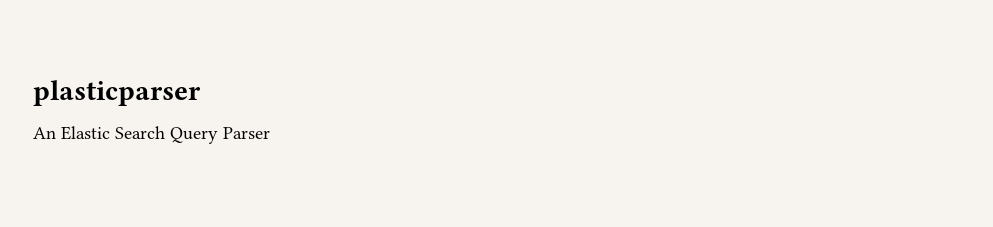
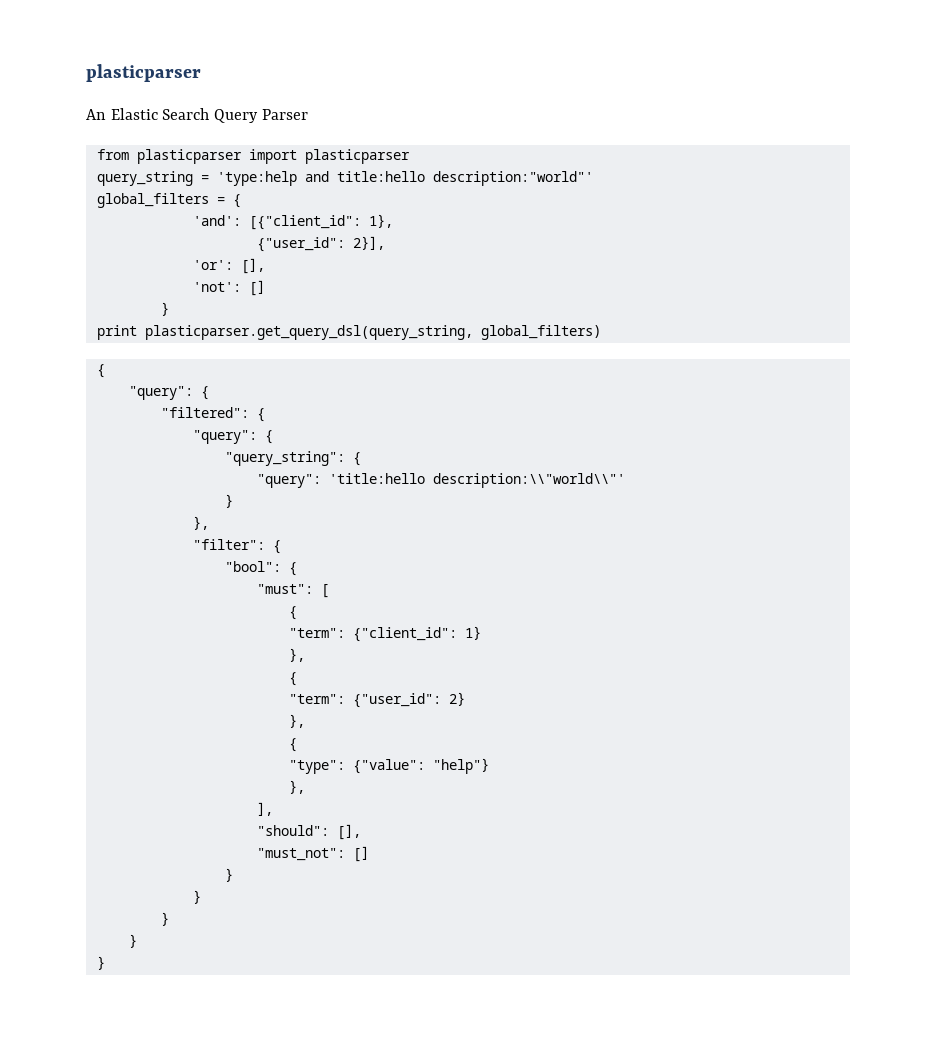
+ from plasticparser import plasticparser
+ query_string = 'type:help and title:hello description:"world"'
+ global_filters = {
+ 'and': [{"client_id": 1},
+ {"user_id": 2}],
+ 'or': [],
+ 'not': []
+ }
+ print plasticparser.get_query_dsl(query_string, global_filters)
+ {
+ "query": {
+ "filtered": {
+ "query": {
+ "query_string": {
+ "query": 'title:hello description:\\"world\\"'
+ }
+ },
+ "filter": {
+ "bool": {
+ "must": [
+ {
+ "term": {"client_id": 1}
+ },
+ {
+ "term": {"user_id": 2}
+ },
+ {
+ "type": {"value": "help"}
+ },
+ ],
+ "should": [],
+ "must_not": []
+ }
+ }
+ }
+ }
+ }

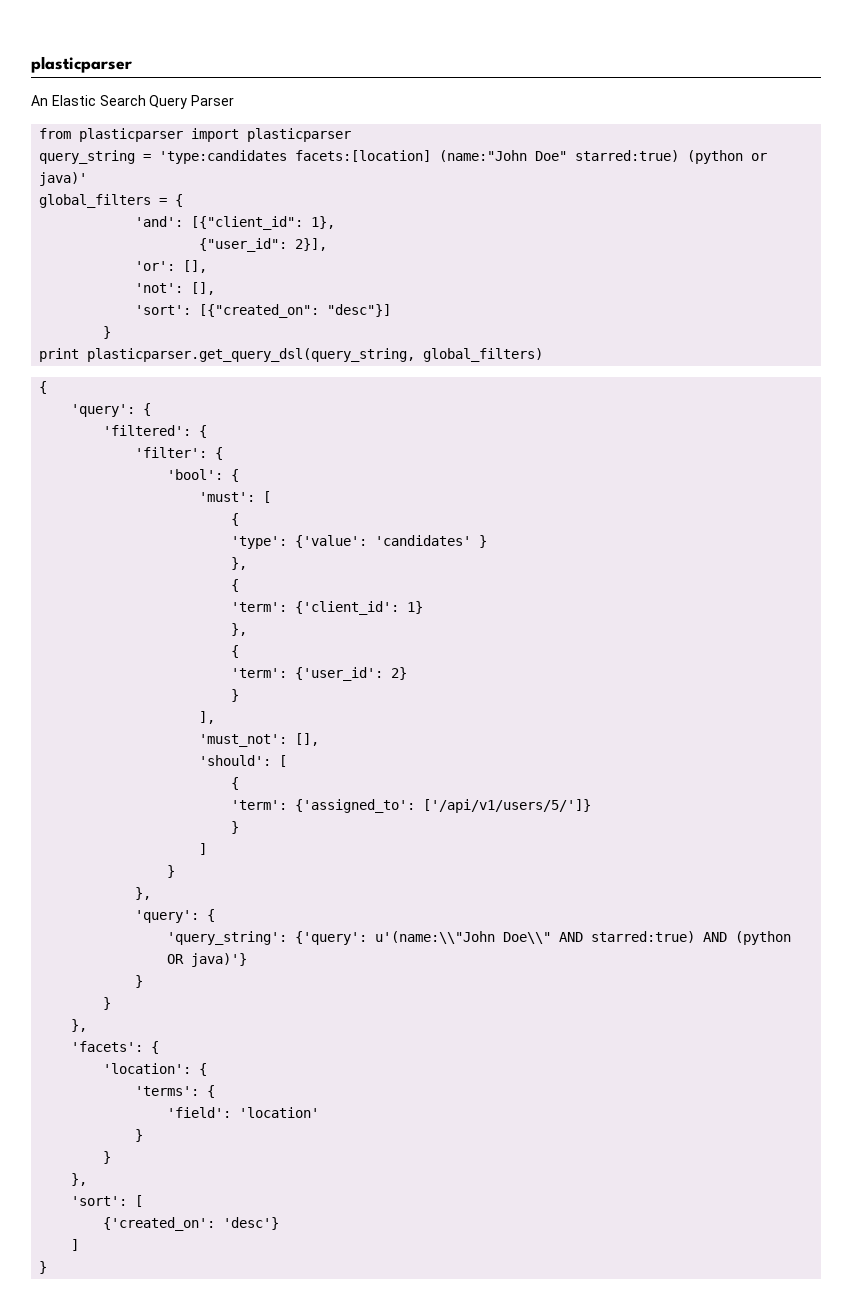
- query_string = 'type:help and title:hello description:"world"'
+ query_string = 'type:candidates facets:[location] (name:"John Doe" starred:true) (python or java)'
- 'not': []
+ 'not': [],
+ 'sort': [{"created_on": "desc"}]
  print plasticparser.get_query_dsl(query_string, global_filters)
  {
- "query": {
- "filtered": {
- "query": {
- "query_string": {
- "query": 'title:hello description:\\"world\\"'
- }
+ 'query': {
+ 'filtered': {
+ 'filter': {
+ 'bool': {
+ 'must': [
+ {
+ 'type': {'value': 'candidates' }
  },
- "filter": {
- "bool": {
- "must": [
  {
- "term": {"client_id": 1}
+ 'term': {'client_id': 1}
- "term": {"user_id": 2}
+ 'term': {'user_id': 2}
+ }
+ ],
+ 'must_not': [],
+ 'should': [
+ {
+ 'term': {'assigned_to': ['/api/v1/users/5/']}
+ }
+ ]
+ }
  },
- {
- "type": {"value": "help"}
- },
- ],
- "should": [],
- "must_not": []
+ 'query': {
+ 'query_string': {'query': u'(name:\\"John Doe\\" AND starred:true) AND (python OR java)'}
  }
  }
+ },
+ 'facets': {
+ 'location': {
+ 'terms': {
+ 'field': 'location'
  }
  }
+ },
+ 'sort': [
+ {'created_on': 'desc'}
+ ]

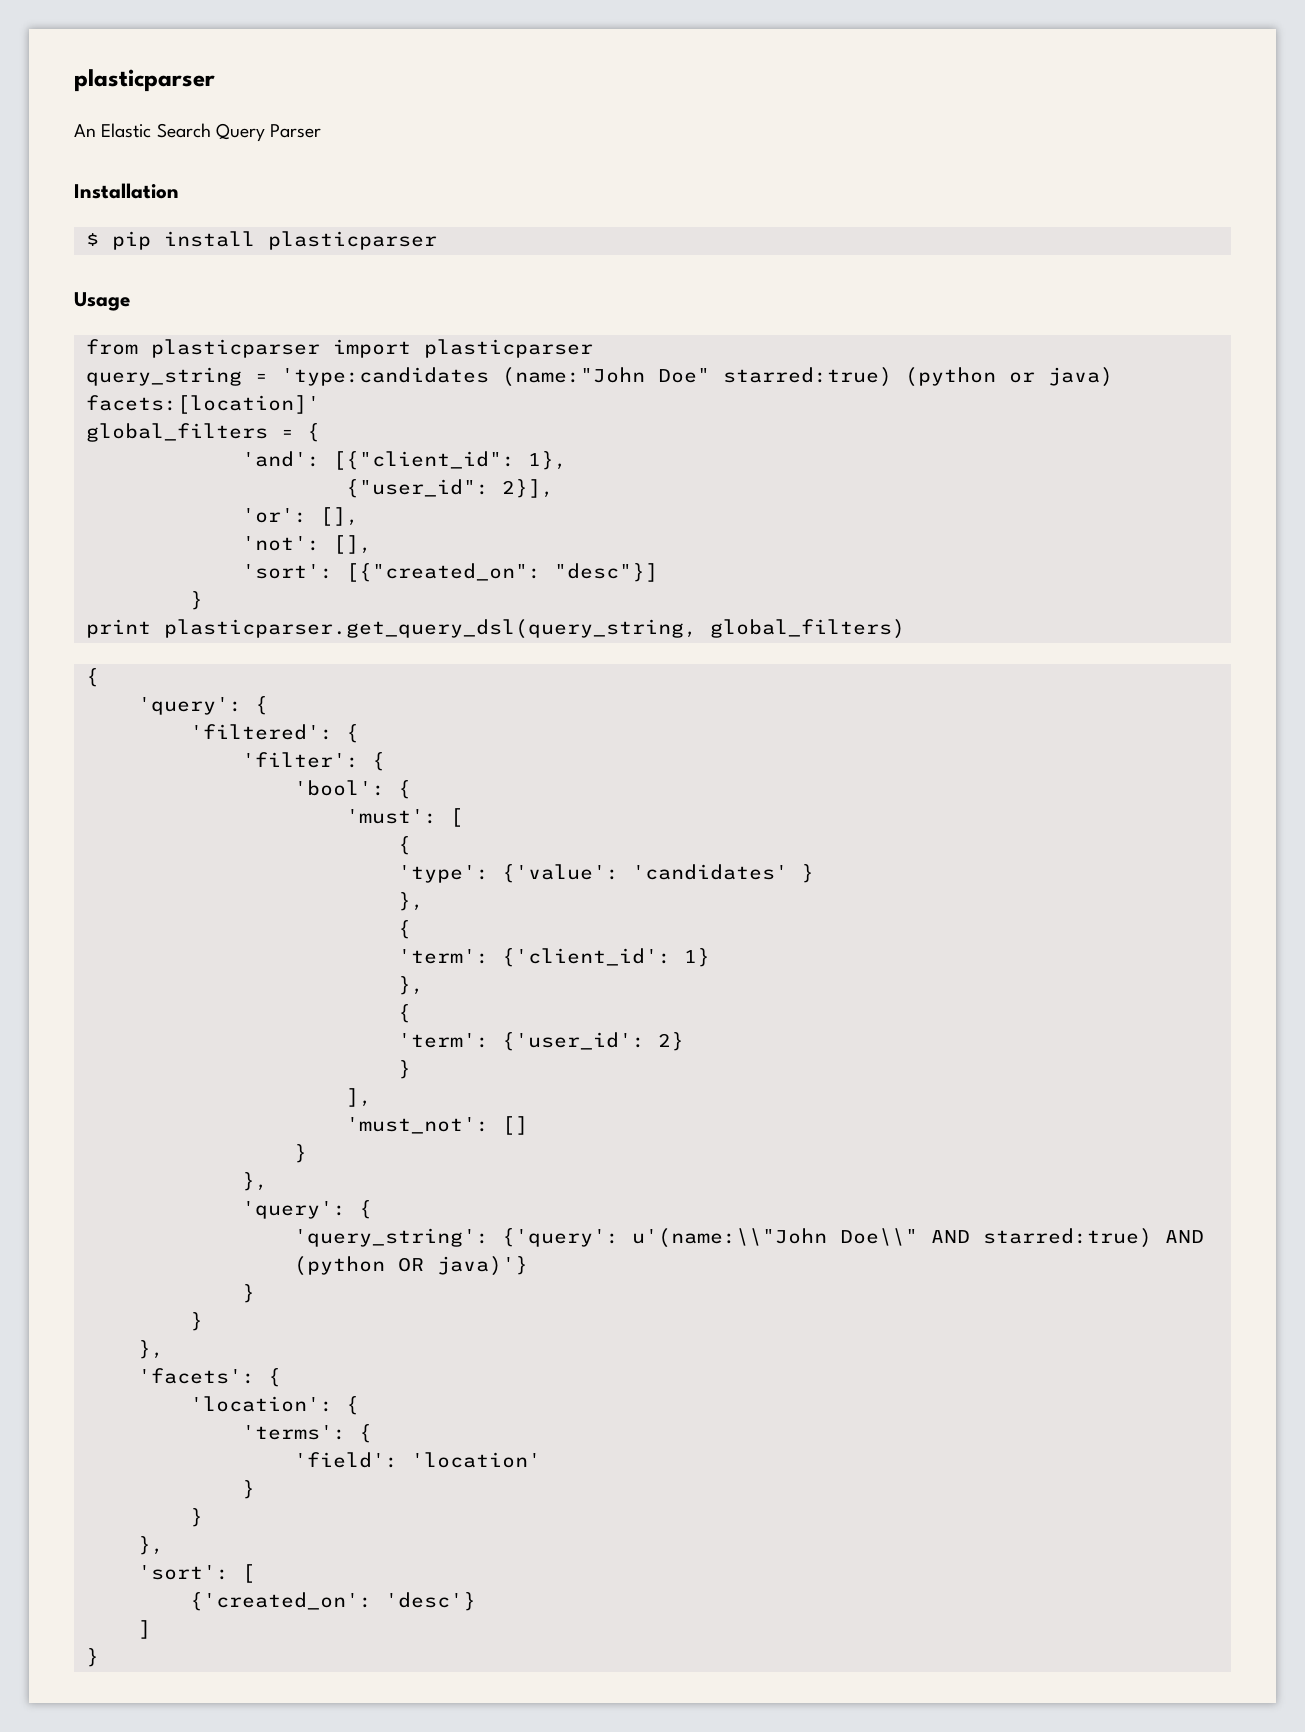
+ Installation
+ $ pip install plasticparser
+ Usage
- query_string = 'type:candidates facets:[location] (name:"John Doe" starred:true) (python or java)'
+ query_string = 'type:candidates (name:"John Doe" starred:true) (python or java) facets:[location]'
- 'must_not': [],
- 'should': [
- {
- 'term': {'assigned_to': ['/api/v1/users/5/']}
- }
- ]
+ 'must_not': []

